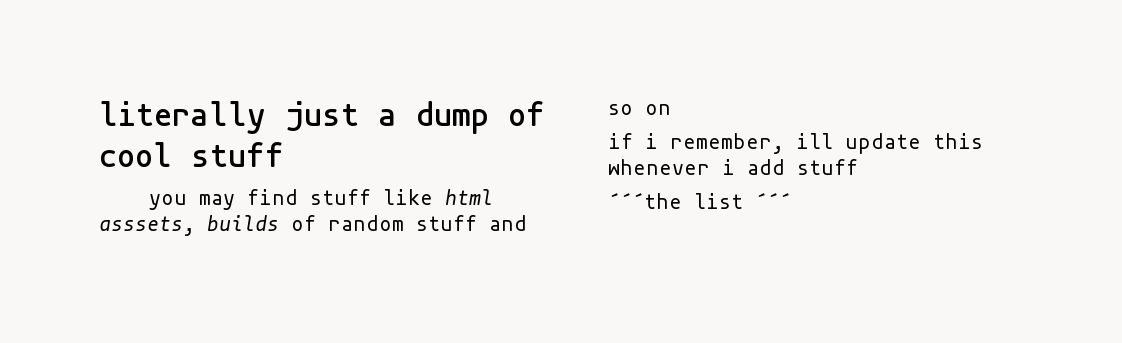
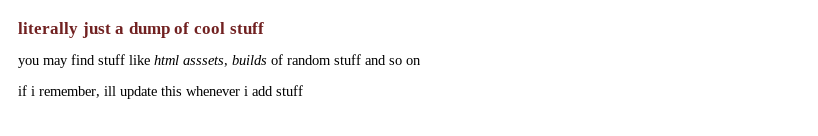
- ´´´the list ´´´

